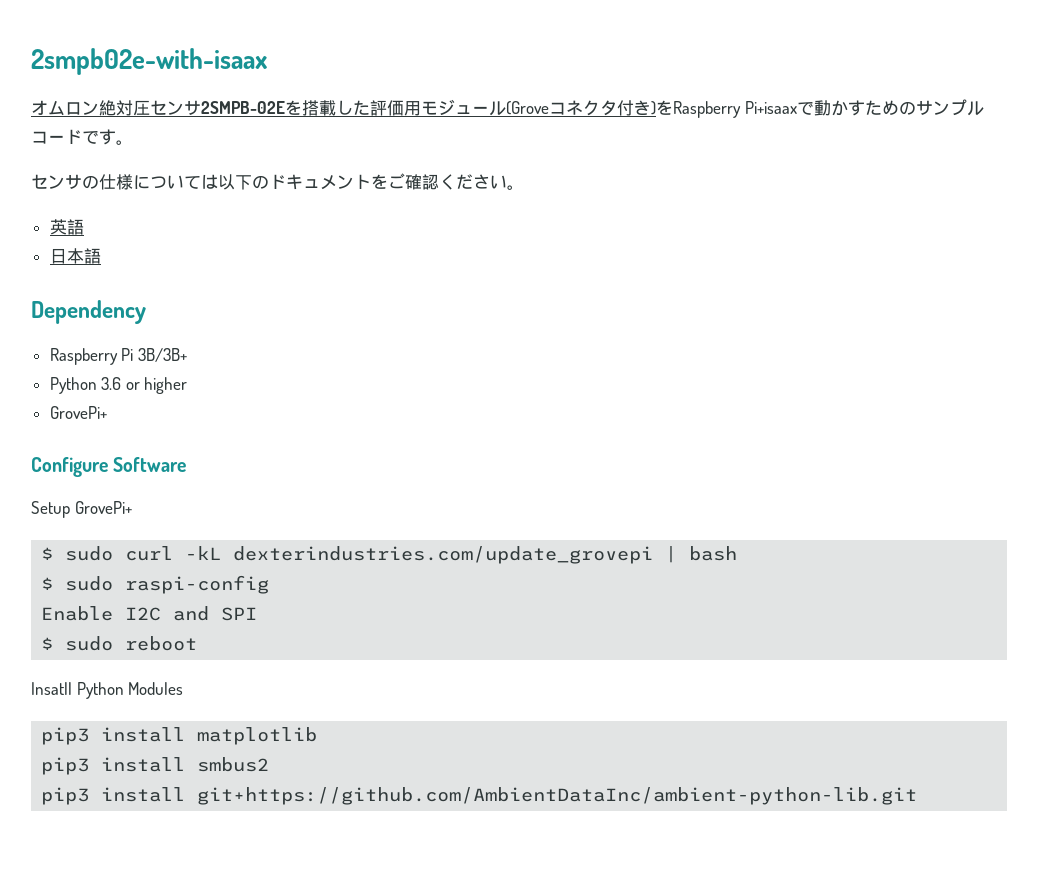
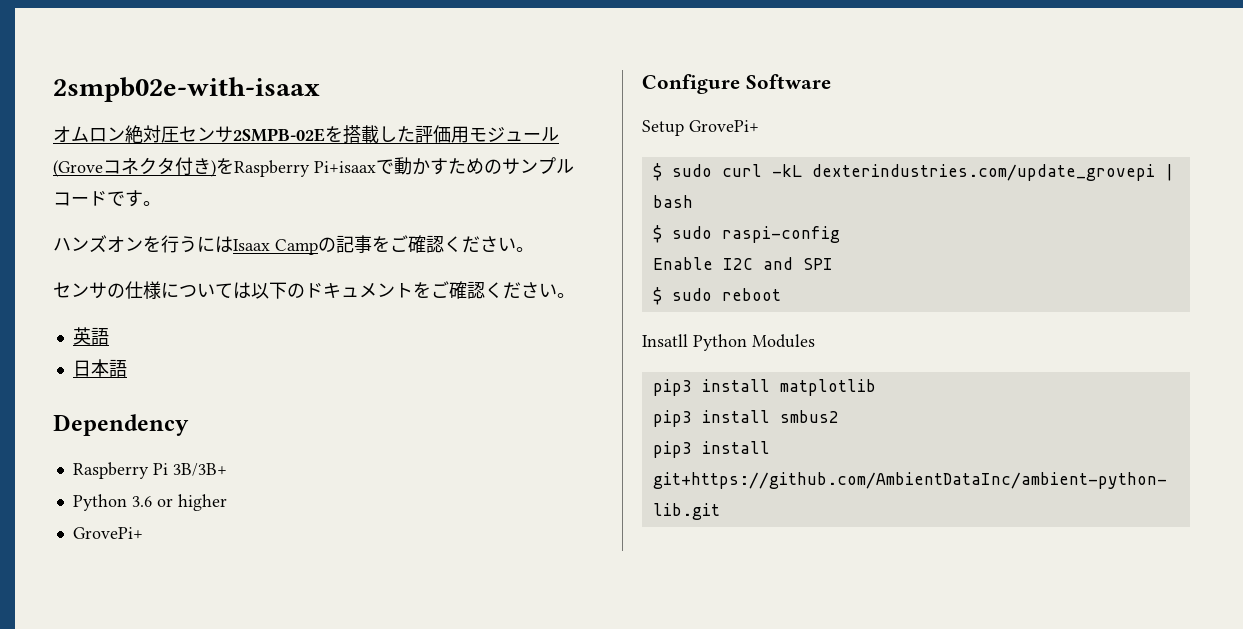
+ ハンズオンを行うにはIsaax Campの記事をご確認ください。

